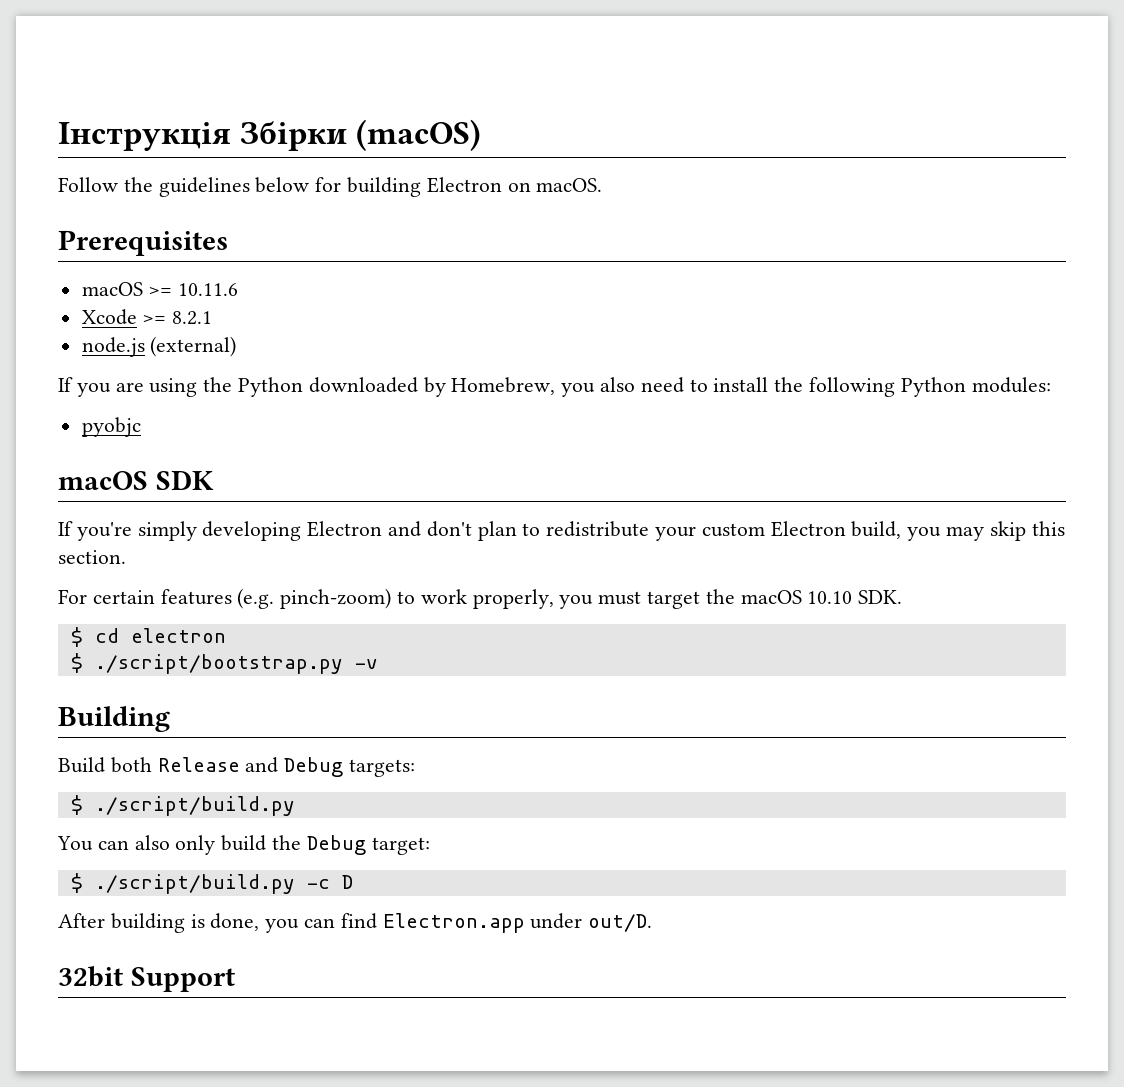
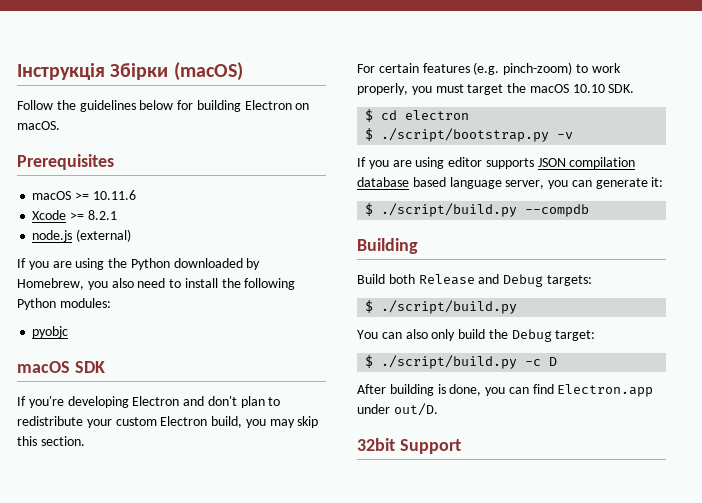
- If you're simply developing Electron and don't plan to redistribute your custom Electron build, you may skip this section.
+ If you're developing Electron and don't plan to redistribute your custom Electron build, you may skip this section.
+ If you are using editor supports JSON compilation database based language server, you can generate it:
+ $ ./script/build.py --compdb

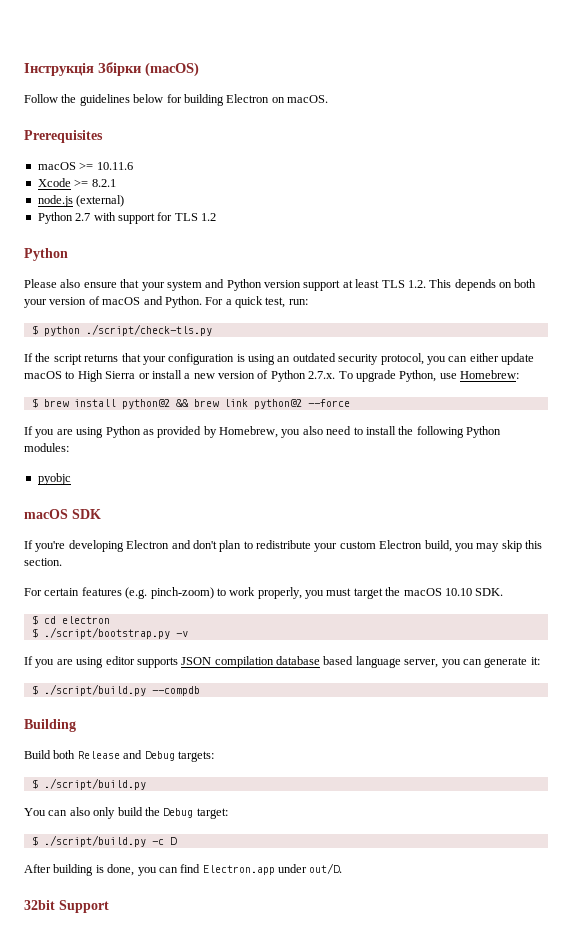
- If you are using the Python downloaded by Homebrew, you also need to install the following Python modules:
+ Python 2.7 with support for TLS 1.2
+ Python
+ Please also ensure that your system and Python version support at least TLS 1.2. This depends on both your version of macOS and Python. For a quick test, run:
+ $ python ./script/check-tls.py
+ If the script returns that your configuration is using an outdated security protocol, you can either update macOS to High Sierra or install a new version of Python 2.7.x. To upgrade Python, use Homebrew:
+ $ brew install python@2 && brew link python@2 --force
+ If you are using Python as provided by Homebrew, you also need to install the following Python modules:

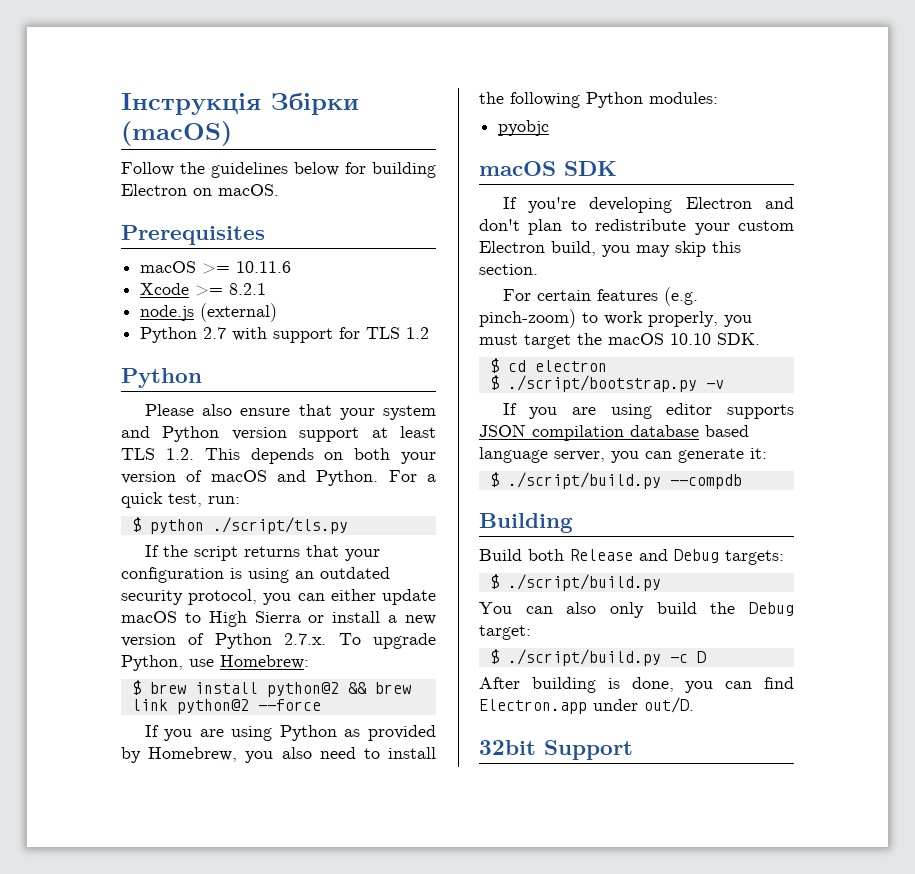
- $ python ./script/check-tls.py
+ $ python ./script/tls.py

